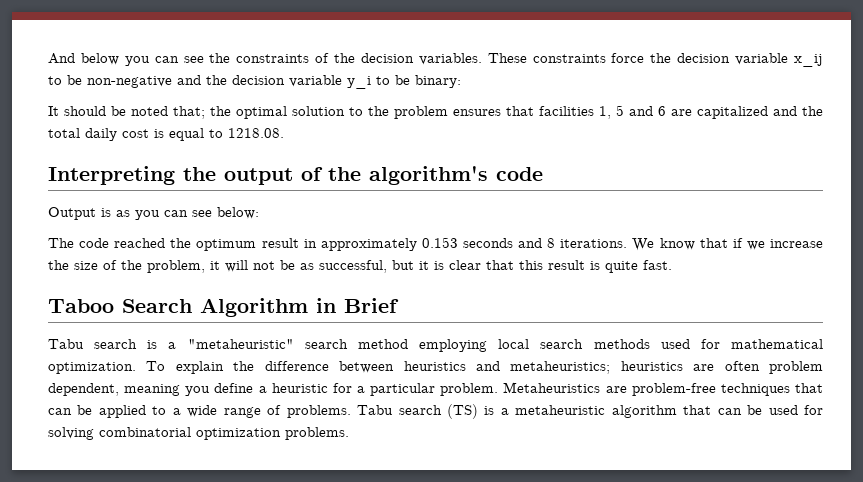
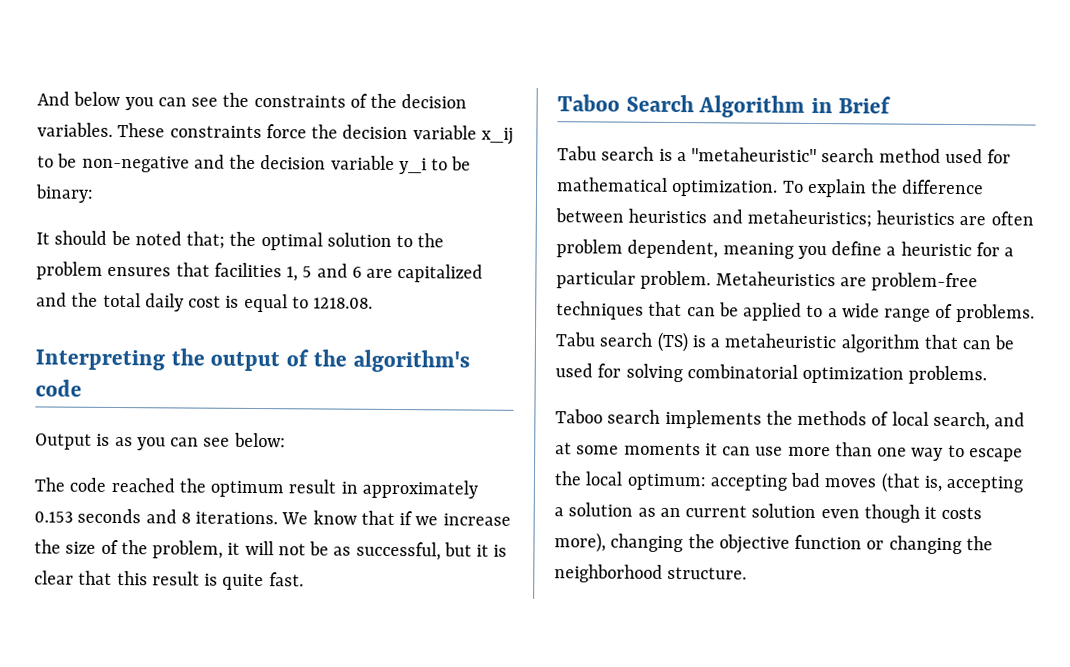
- Tabu search is a "metaheuristic" search method employing local search methods used for mathematical optimization.
+ Tabu search is a "metaheuristic" search method used for mathematical optimization.
+ Taboo search implements the methods of local search, and at some moments it can use more than one way to escape the local optimum: accepting bad moves (that is, accepting a solution as an current solution even though it costs more), changing the objective function or changing the neighborhood structure.

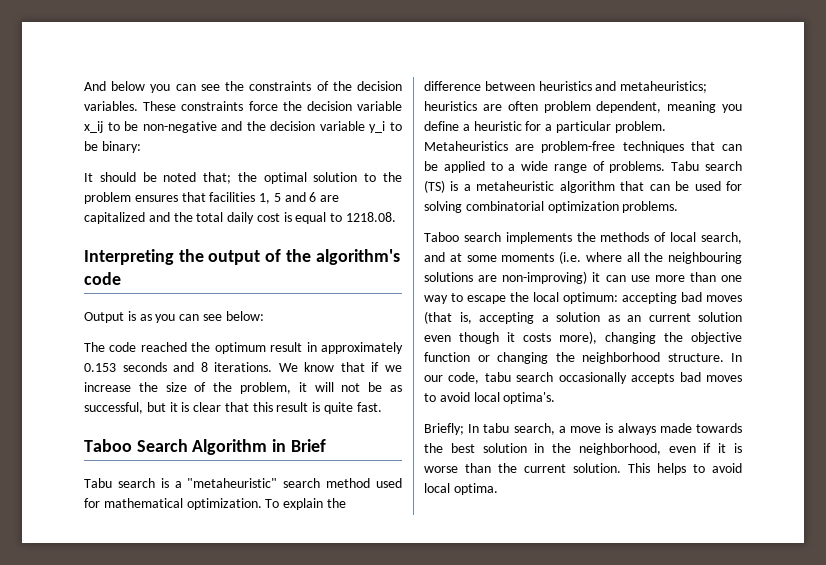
- Taboo search implements the methods of local search, and at some moments it can use more than one way to escape the local optimum: accepting bad moves (that is, accepting a solution as an current solution even though it costs more), changing the objective function or changing the neighborhood structure.
+ Taboo search implements the methods of local search, and at some moments (i.e. where all the neighbouring solutions are non-improving) it can use more than one way to escape the local optimum: accepting bad moves (that is, accepting a solution as an current solution even though it costs more), changing the objective function or changing the neighborhood structure.
+ In our code, tabu search occasionally accepts bad moves to avoid local optima's.
+ Briefly; In tabu search, a move is always made towards the best solution in the neighborhood, even if it is worse than the current solution. This helps to avoid local optima.

